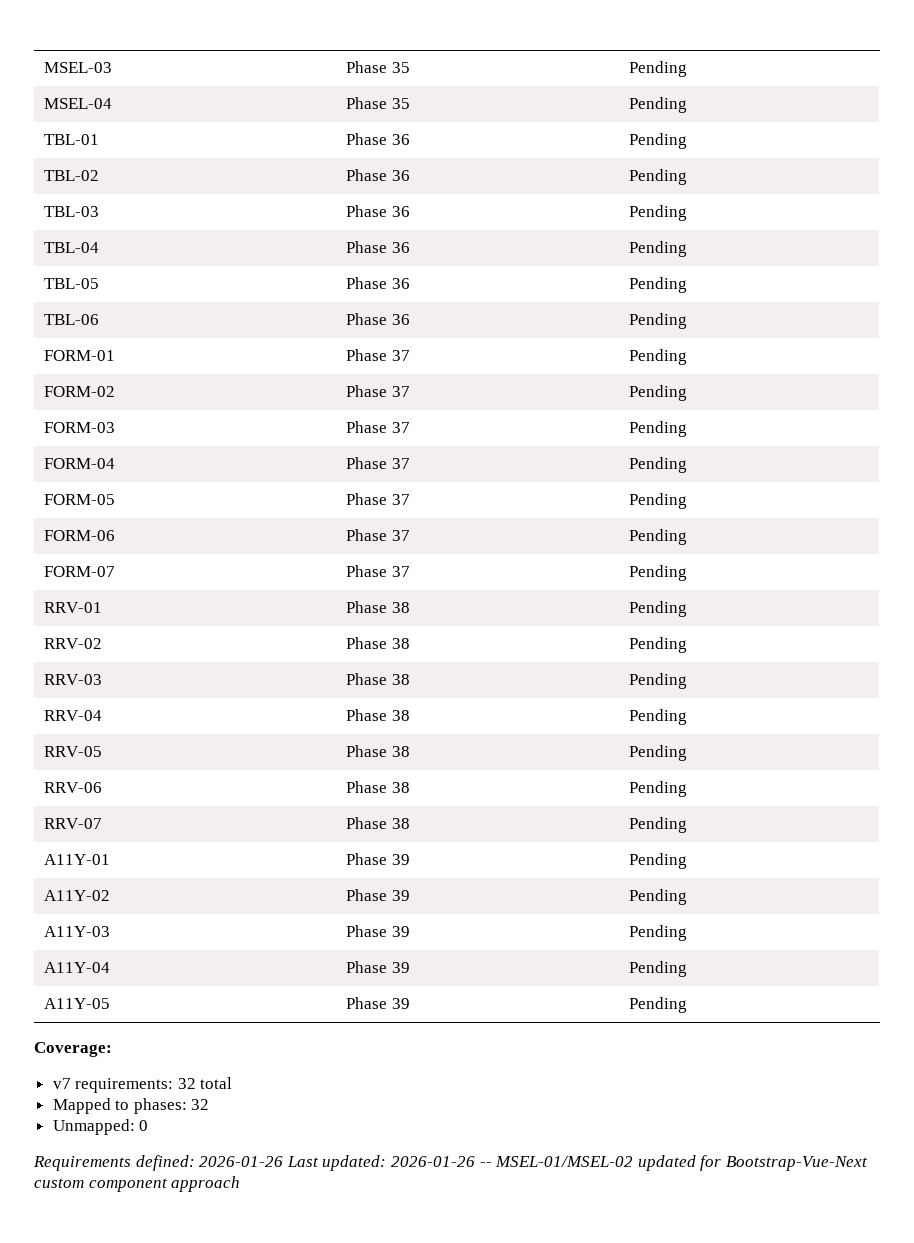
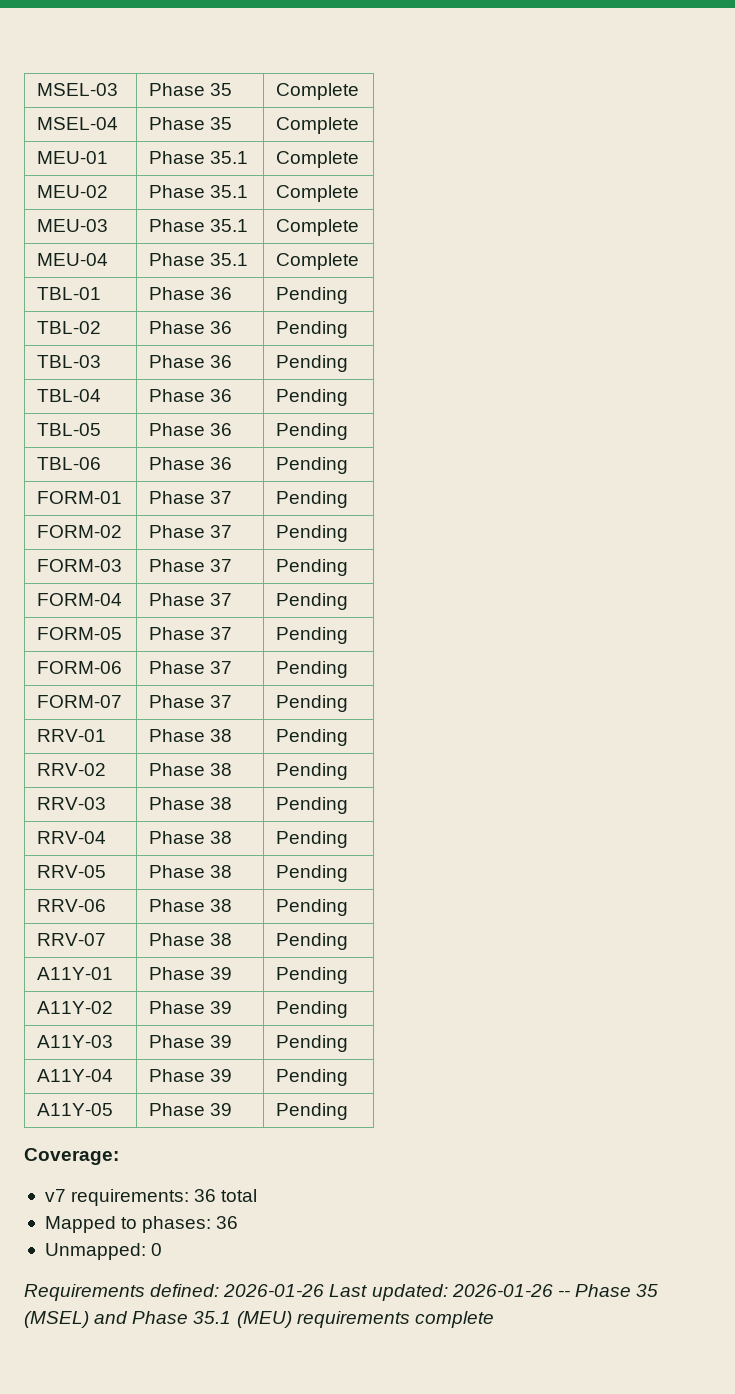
- MSEL-03 | Phase 35 | Pending
+ MSEL-03 | Phase 35 | Complete
- MSEL-04 | Phase 35 | Pending
+ MSEL-04 | Phase 35 | Complete
+ MEU-01 | Phase 35.1 | Complete
+ MEU-02 | Phase 35.1 | Complete
+ MEU-03 | Phase 35.1 | Complete
+ MEU-04 | Phase 35.1 | Complete
- v7 requirements: 32 total
+ v7 requirements: 36 total
- Mapped to phases: 32
+ Mapped to phases: 36
- Requirements defined: 2026-01-26 Last updated: 2026-01-26 -- MSEL-01/MSEL-02 updated for Bootstrap-Vue-Next custom component approach
+ Requirements defined: 2026-01-26 Last updated: 2026-01-26 -- Phase 35 (MSEL) and Phase 35.1 (MEU) requirements complete

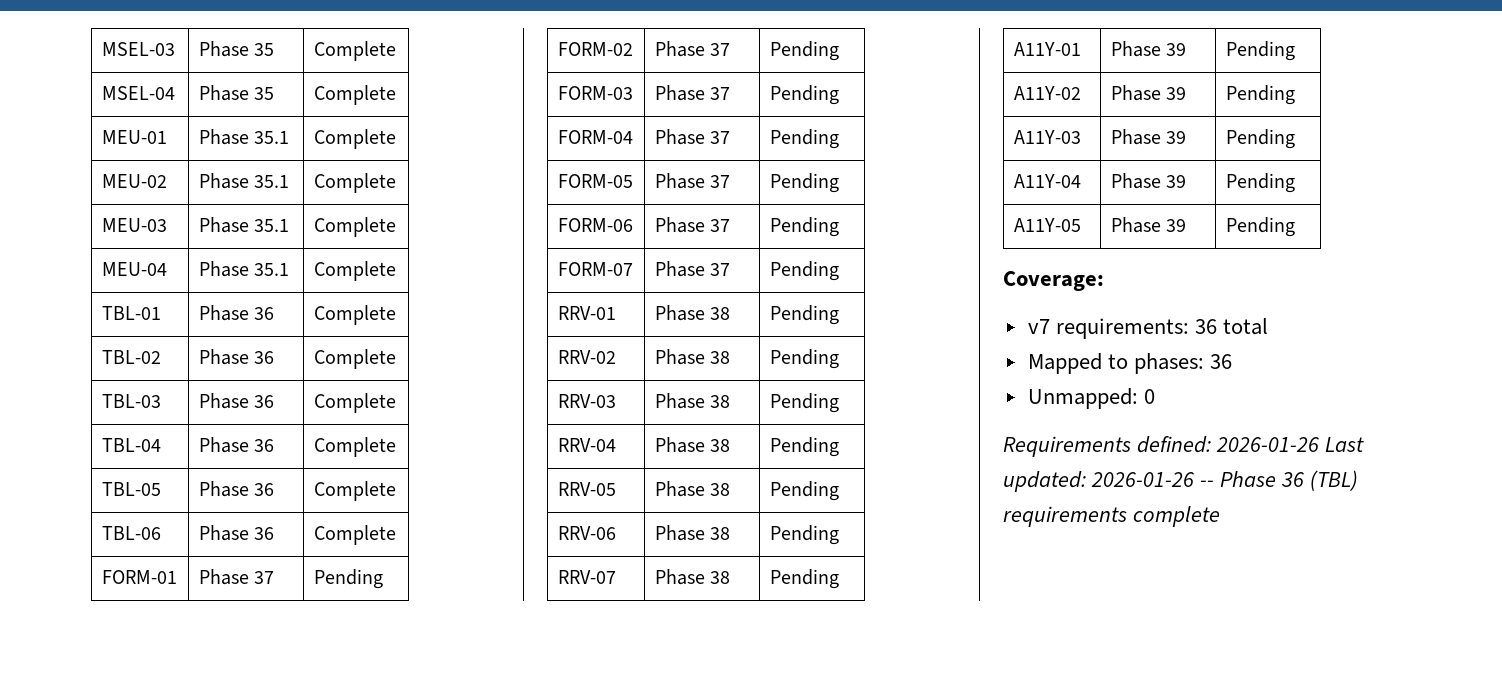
- TBL-01 | Phase 36 | Pending
+ TBL-01 | Phase 36 | Complete
- TBL-02 | Phase 36 | Pending
+ TBL-02 | Phase 36 | Complete
- TBL-03 | Phase 36 | Pending
+ TBL-03 | Phase 36 | Complete
- TBL-04 | Phase 36 | Pending
+ TBL-04 | Phase 36 | Complete
- TBL-05 | Phase 36 | Pending
+ TBL-05 | Phase 36 | Complete
- TBL-06 | Phase 36 | Pending
+ TBL-06 | Phase 36 | Complete
- Requirements defined: 2026-01-26 Last updated: 2026-01-26 -- Phase 35 (MSEL) and Phase 35.1 (MEU) requirements complete
+ Requirements defined: 2026-01-26 Last updated: 2026-01-26 -- Phase 36 (TBL) requirements complete

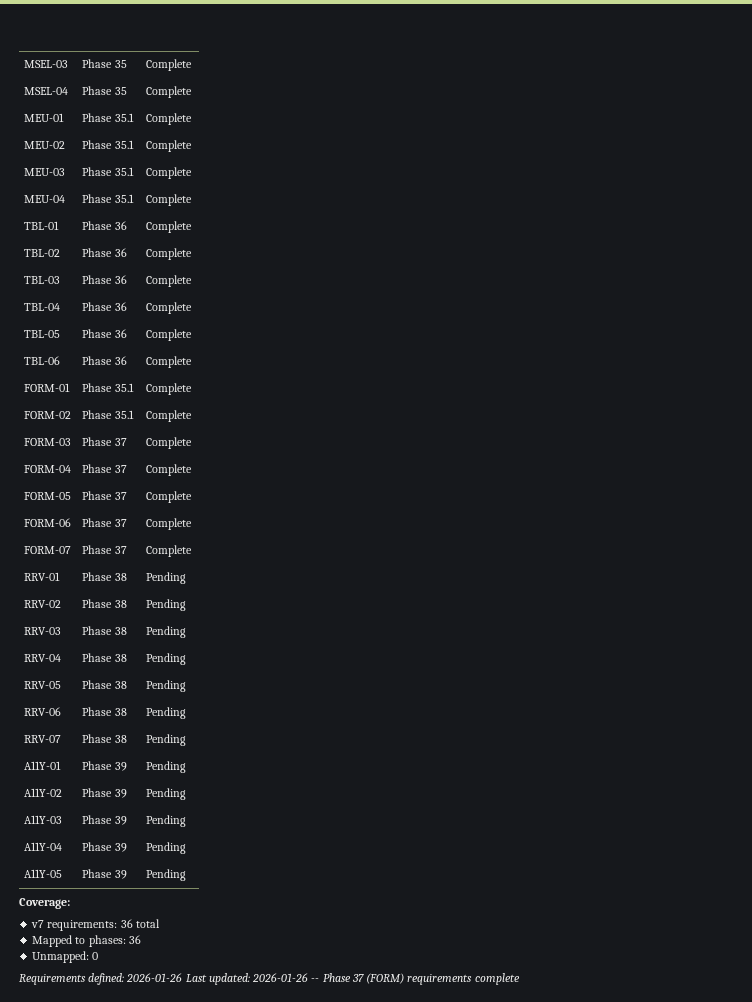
- FORM-01 | Phase 37 | Pending
+ FORM-01 | Phase 35.1 | Complete
- FORM-02 | Phase 37 | Pending
+ FORM-02 | Phase 35.1 | Complete
- FORM-03 | Phase 37 | Pending
+ FORM-03 | Phase 37 | Complete
- FORM-04 | Phase 37 | Pending
+ FORM-04 | Phase 37 | Complete
- FORM-05 | Phase 37 | Pending
+ FORM-05 | Phase 37 | Complete
- FORM-06 | Phase 37 | Pending
+ FORM-06 | Phase 37 | Complete
- FORM-07 | Phase 37 | Pending
+ FORM-07 | Phase 37 | Complete
- Requirements defined: 2026-01-26 Last updated: 2026-01-26 -- Phase 36 (TBL) requirements complete
+ Requirements defined: 2026-01-26 Last updated: 2026-01-26 -- Phase 37 (FORM) requirements complete

